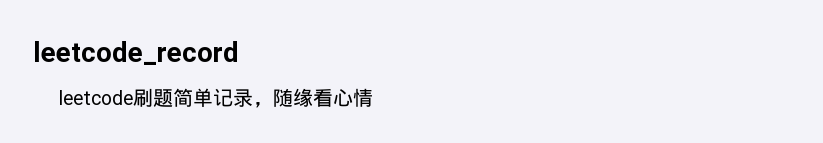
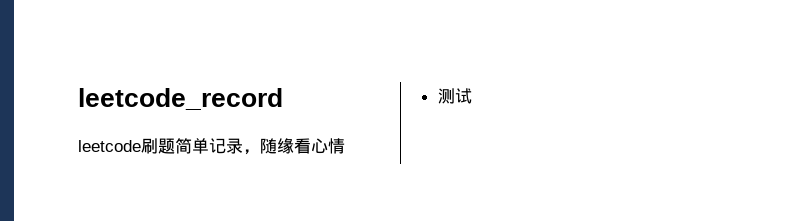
+ 测试

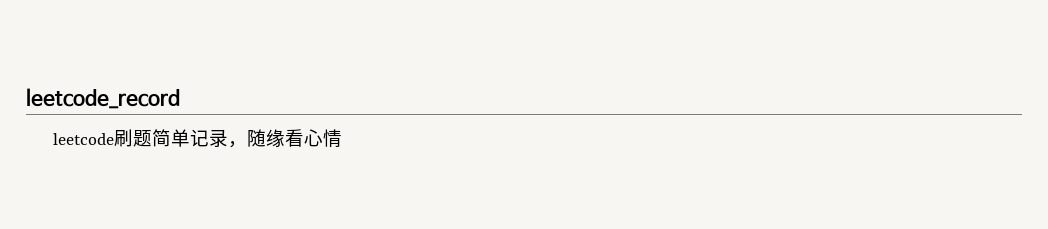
- 测试

